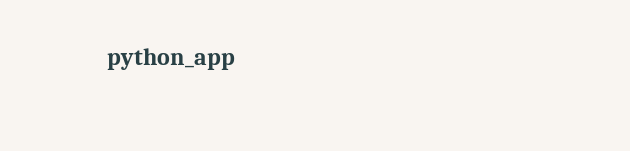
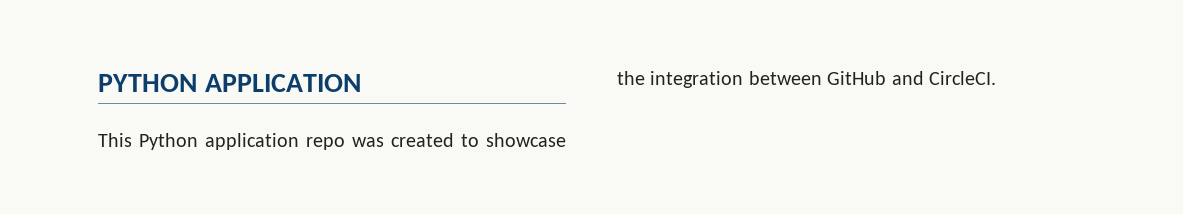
- python_app
+ PYTHON APPLICATION
+ This Python application repo was created to showcase the integration between GitHub and CircleCI.

